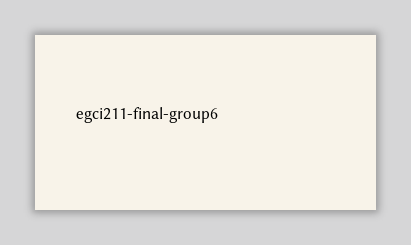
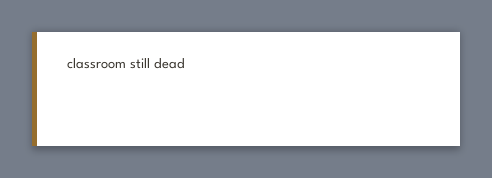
- egci211-final-group6
+ classroom still dead

